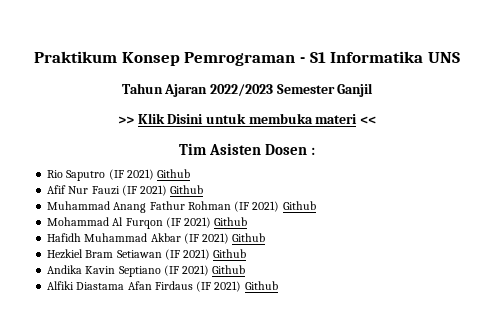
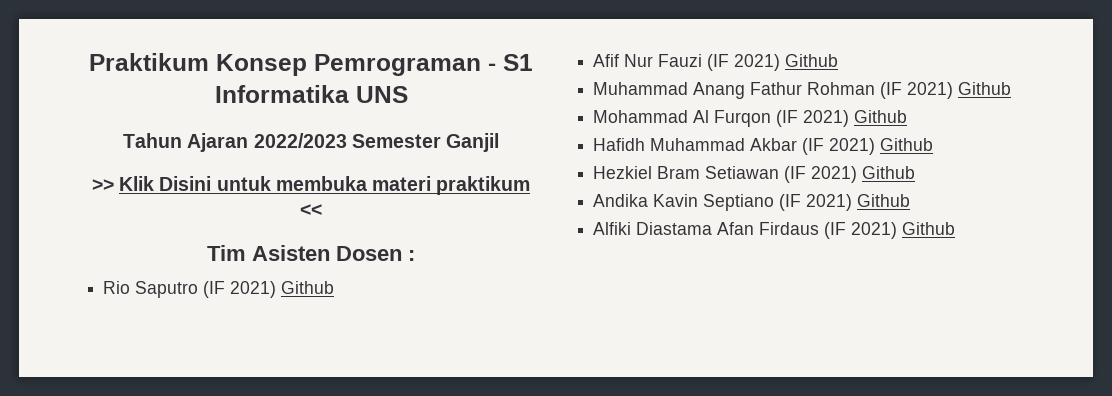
- >> Klik Disini untuk membuka materi <<
+ >> Klik Disini untuk membuka materi praktikum <<

